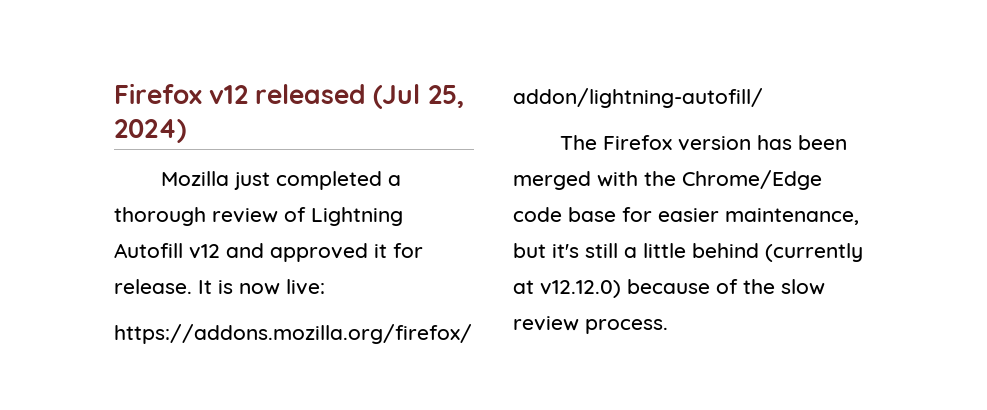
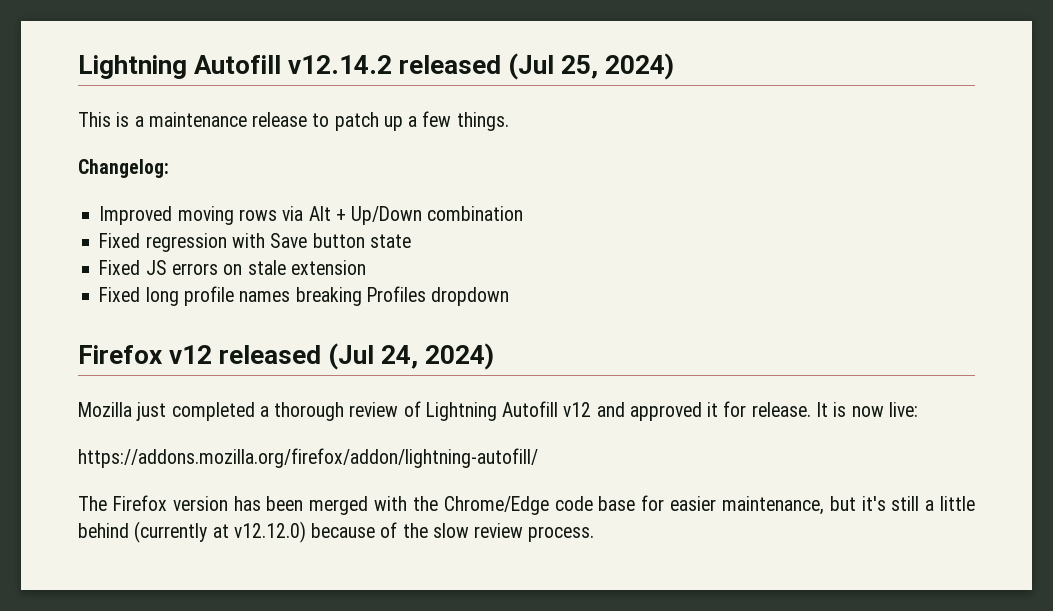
+ Lightning Autofill v12.14.2 released (Jul 25, 2024)
+ This is a maintenance release to patch up a few things.
+ Changelog:
+ Improved moving rows via Alt + Up/Down combination
+ Fixed regression with Save button state
+ Fixed JS errors on stale extension
+ Fixed long profile names breaking Profiles dropdown
- Firefox v12 released (Jul 25, 2024)
+ Firefox v12 released (Jul 24, 2024)

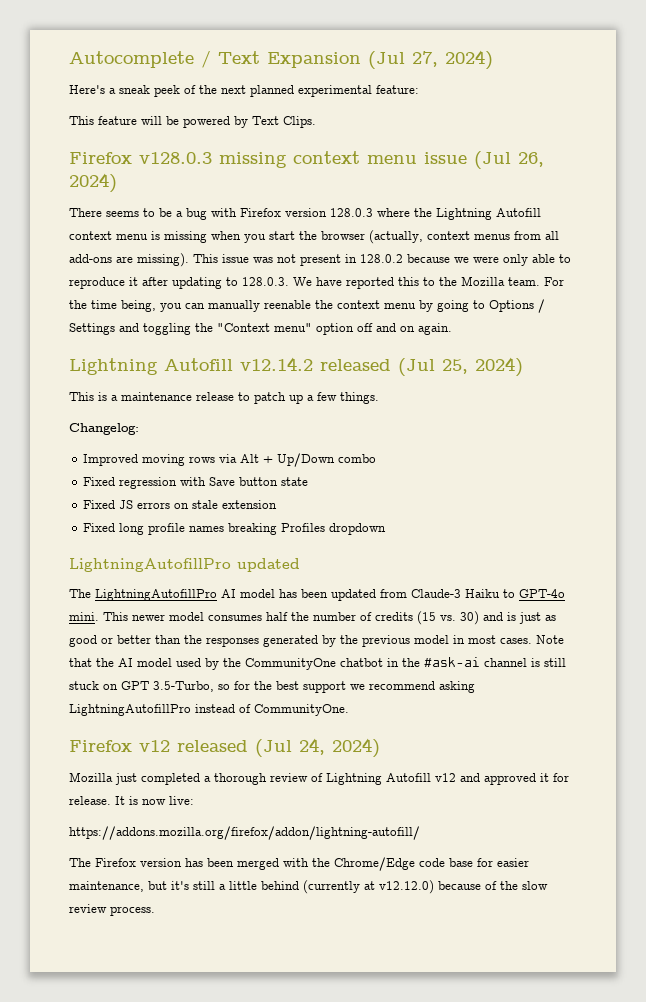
+ Autocomplete / Text Expansion (Jul 27, 2024)
+ Here's a sneak peek of the next planned experimental feature:
+ This feature will be powered by Text Clips.
+ Firefox v128.0.3 missing context menu issue (Jul 26, 2024)
+ There seems to be a bug with Firefox version 128.0.3 where the Lightning Autofill context menu is missing when you start the browser (actually, context menus from all add-ons are missing). This issue was not present in 128.0.2 because we were only able to reproduce it after updating to 128.0.3. We have reported this to the Mozilla team. For the time being, you can manually reenable the context menu by going to Options / Settings and toggling the "Context menu" option off and on again.
- Improved moving rows via Alt + Up/Down combination
+ Improved moving rows via Alt + Up/Down combo
+ LightningAutofillPro updated
+ The LightningAutofillPro AI model has been updated from Claude-3 Haiku to GPT-4o mini. This newer model consumes half the number of credits (15 vs. 30) and is just as good or better than the responses generated by the previous model in most cases. Note that the AI model used by the CommunityOne chatbot in the #ask-ai channel is still stuck on GPT 3.5-Turbo, so for the best support we recommend asking LightningAutofillPro instead of CommunityOne.

